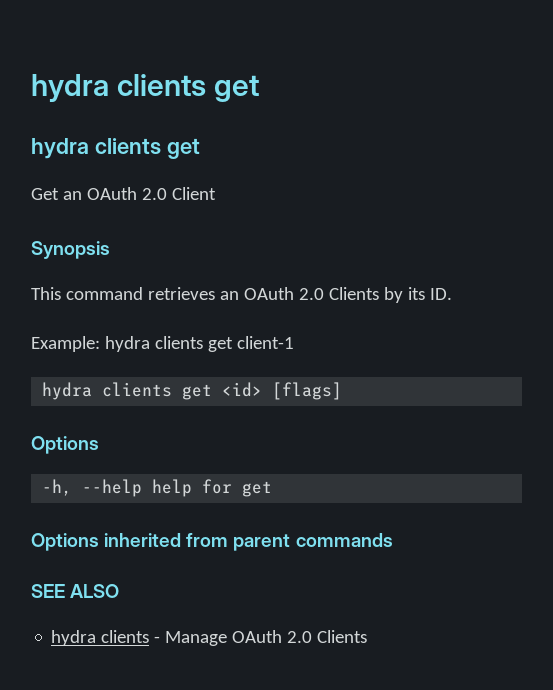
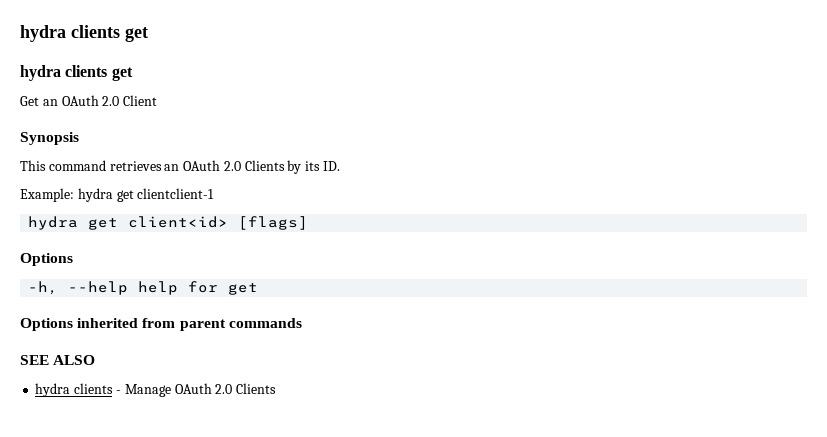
- Example: hydra clients get client-1
- hydra clients get <id> [flags]
+ Example: hydra get clientclient-1
+ hydra get client<id> [flags]

